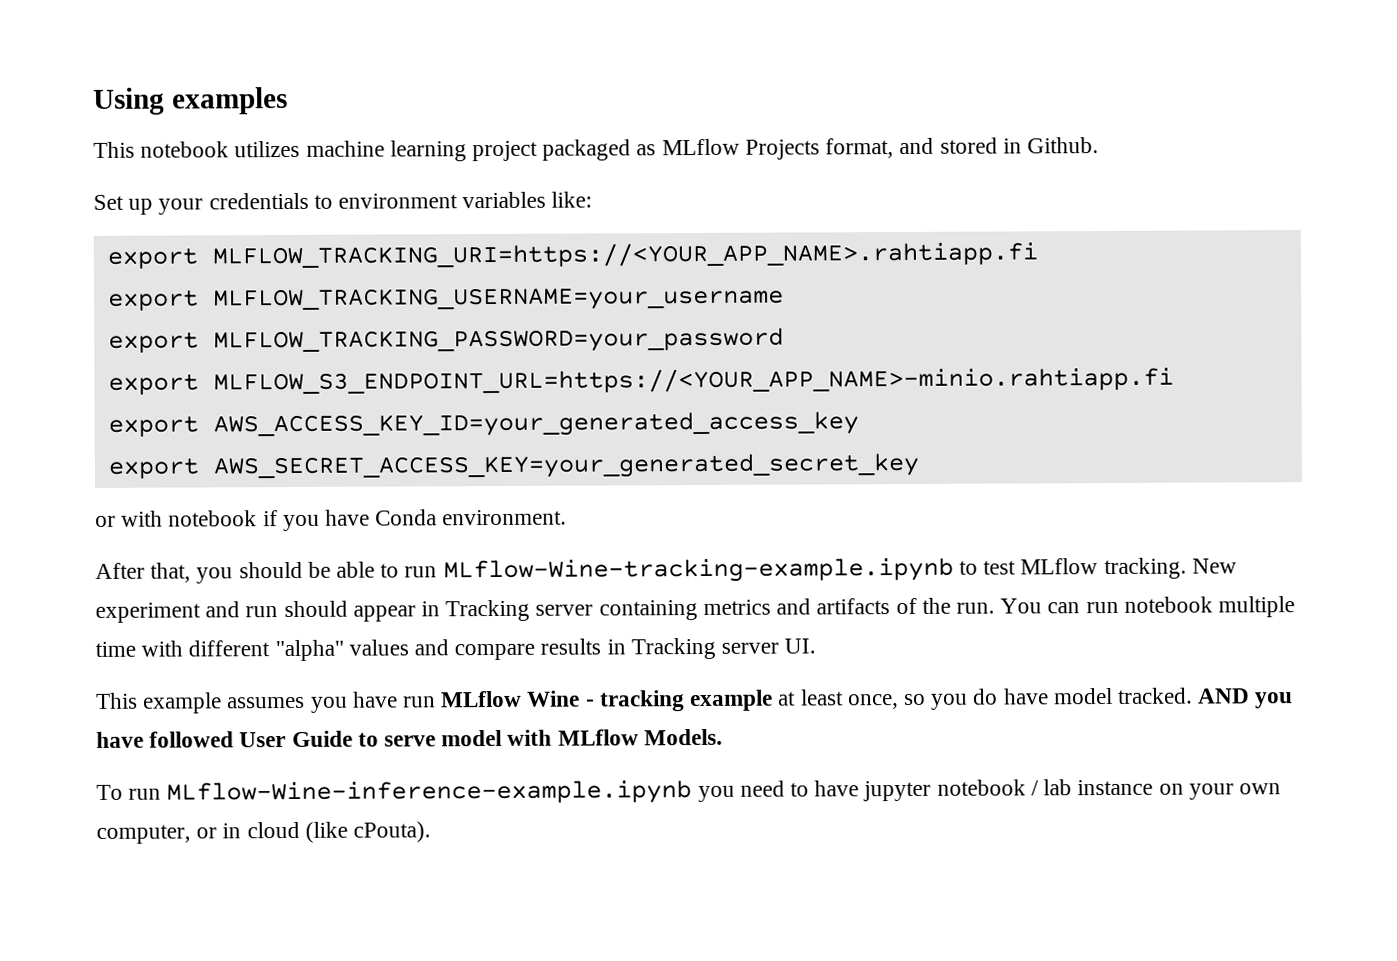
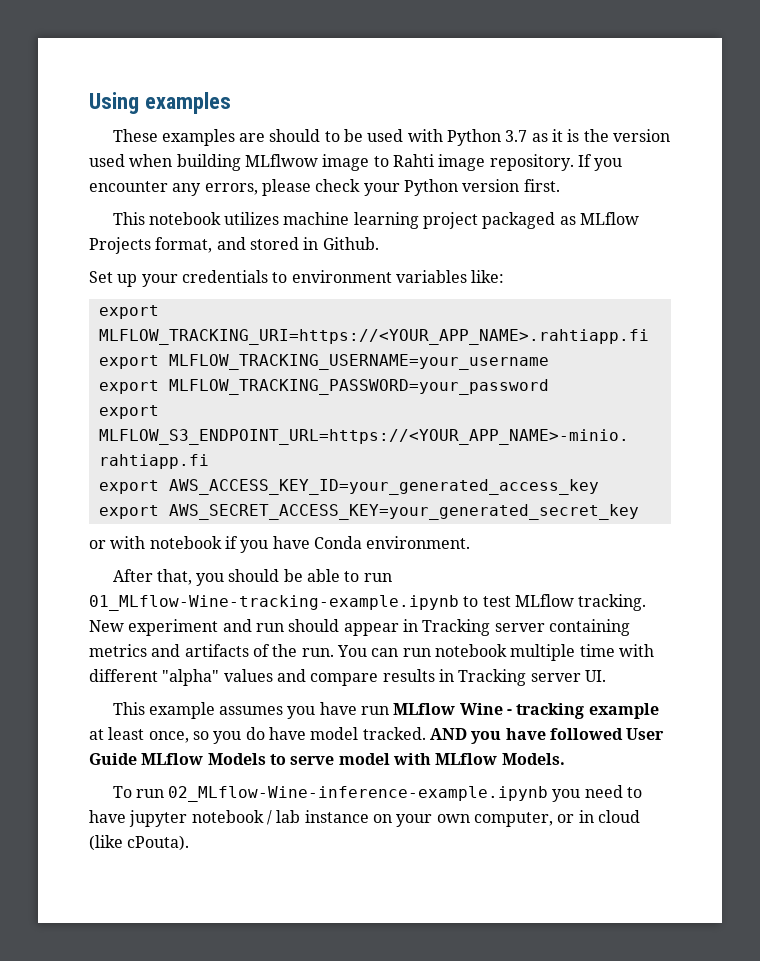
+ These examples are should to be used with Python 3.7 as it is the version used when building MLflwow image to Rahti image repository. If you encounter any errors, please check your Python version first.
- After that, you should be able to run MLflow-Wine-tracking-example.ipynb to test MLflow tracking.
+ After that, you should be able to run 01_MLflow-Wine-tracking-example.ipynb to test MLflow tracking.
- AND you have followed User Guide to serve model with MLflow Models.
+ AND you have followed User Guide MLflow Models to serve model with MLflow Models.
- To run MLflow-Wine-inference-example.ipynb you need to have jupyter notebook / lab instance on your own computer, or in cloud (like cPouta).
+ To run 02_MLflow-Wine-inference-example.ipynb you need to have jupyter notebook / lab instance on your own computer, or in cloud (like cPouta).

